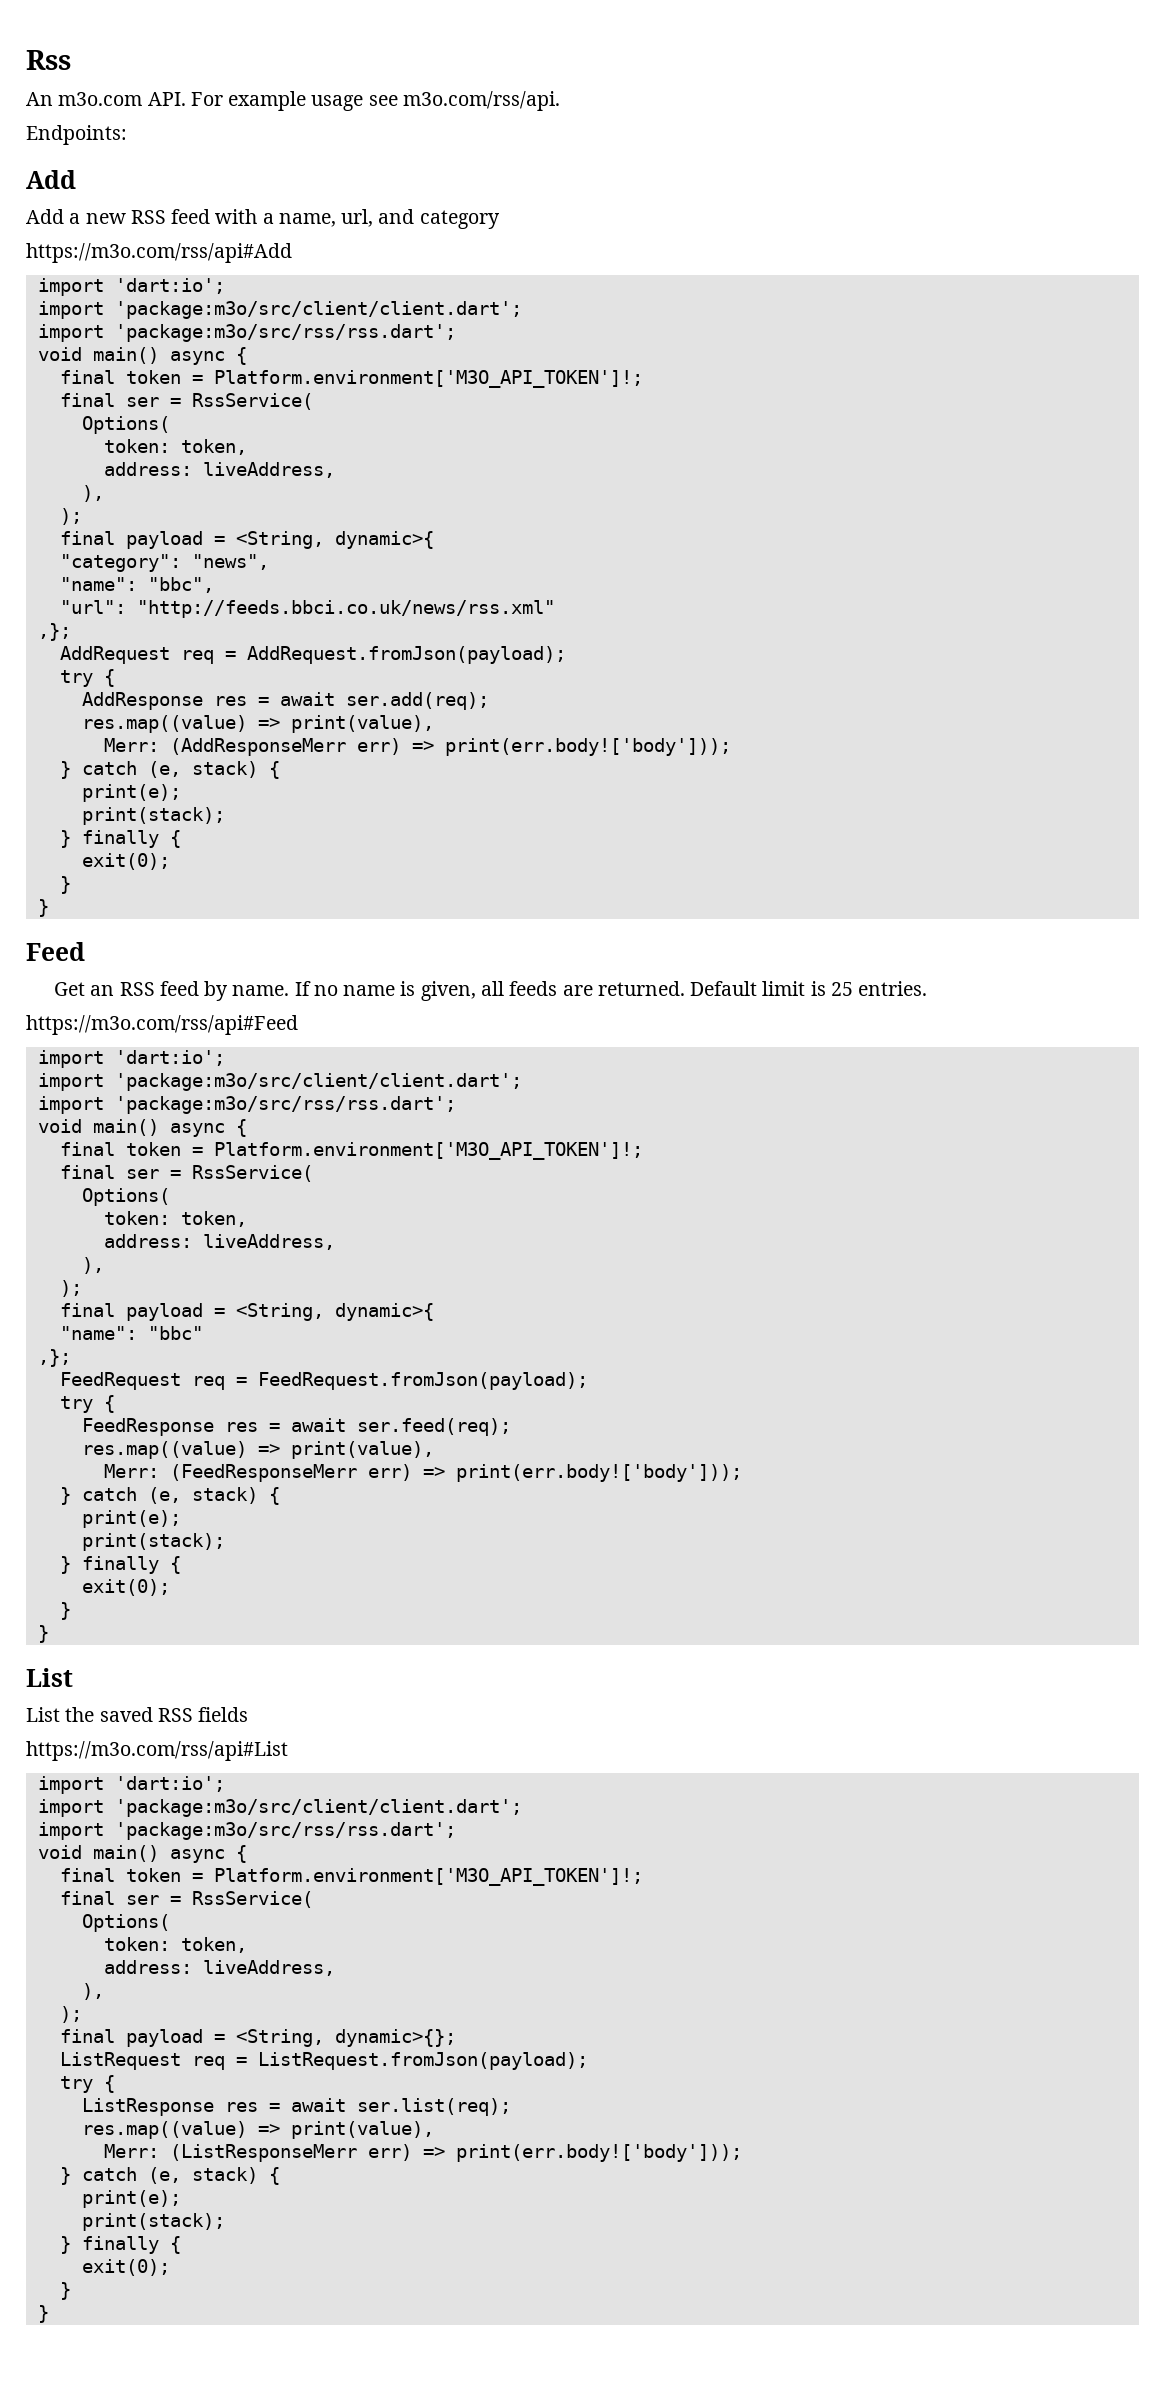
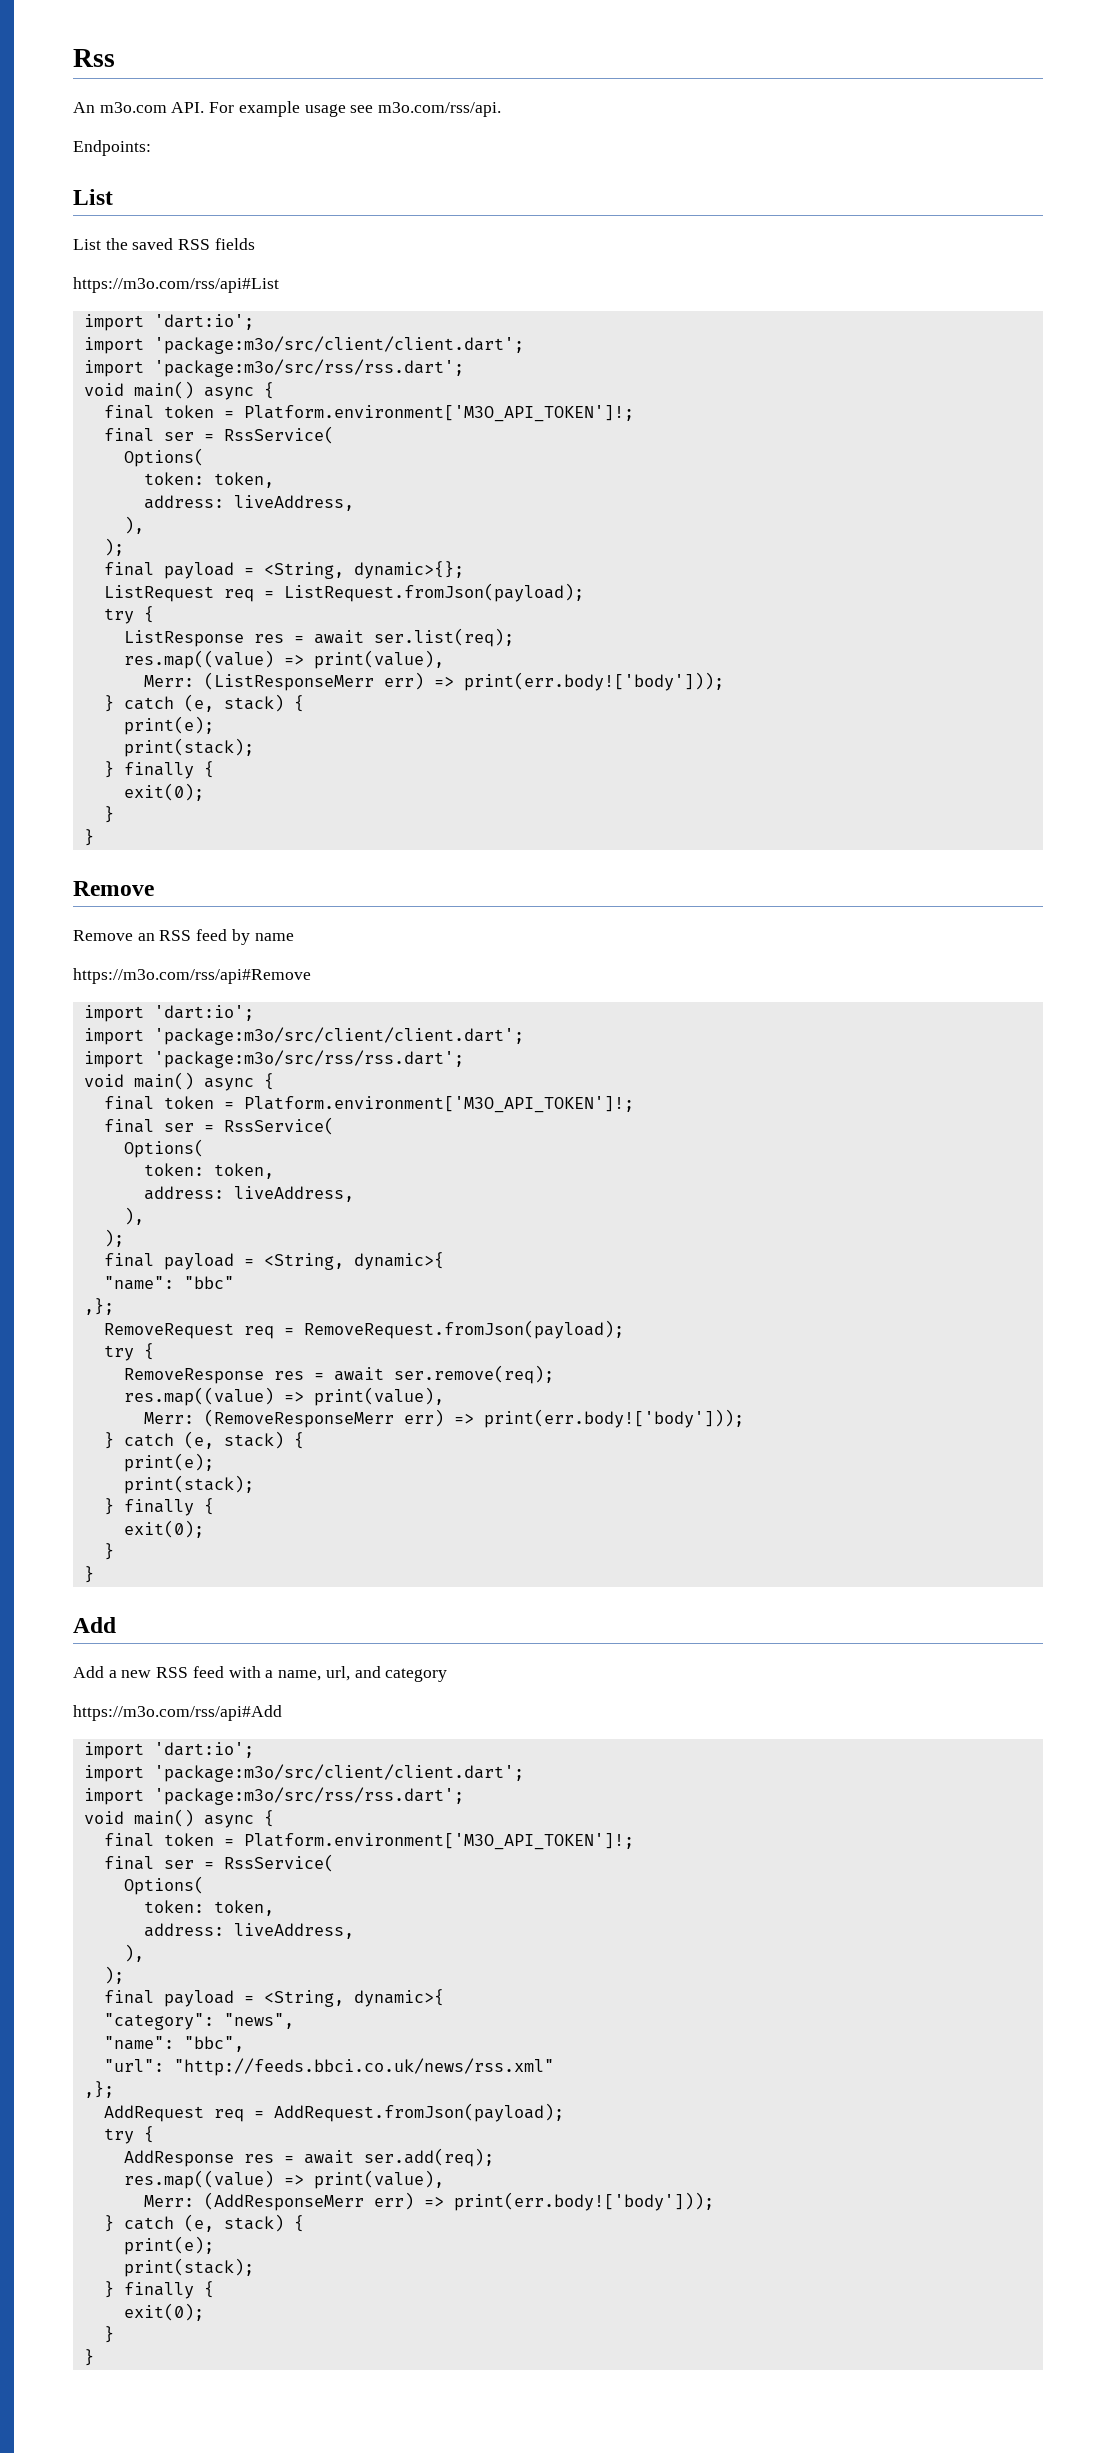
  Endpoints:
+ List
+ List the saved RSS fields
+ https://m3o.com/rss/api#List
+ import 'dart:io';
+ import 'package:m3o/src/client/client.dart';
+ import 'package:m3o/src/rss/rss.dart';
+ void main() async {
+ final token = Platform.environment['M3O_API_TOKEN']!;
+ final ser = RssService(
+ Options(
+ token: token,
+ address: liveAddress,
+ ),
+ );
+ final payload = <String, dynamic>{};
+ ListRequest req = ListRequest.fromJson(payload);
+ try {
+ ListResponse res = await ser.list(req);
+ res.map((value) => print(value),
+ Merr: (ListResponseMerr err) => print(err.body!['body']));
+ } catch (e, stack) {
+ print(e);
+ print(stack);
+ } finally {
+ exit(0);
+ }
+ }
+ Remove
+ Remove an RSS feed by name
+ https://m3o.com/rss/api#Remove
+ import 'dart:io';
+ import 'package:m3o/src/client/client.dart';
+ import 'package:m3o/src/rss/rss.dart';
+ void main() async {
+ final token = Platform.environment['M3O_API_TOKEN']!;
+ final ser = RssService(
+ Options(
+ token: token,
+ address: liveAddress,
+ ),
+ );
+ final payload = <String, dynamic>{
+ "name": "bbc"
+ ,};
+ RemoveRequest req = RemoveRequest.fromJson(payload);
+ try {
+ RemoveResponse res = await ser.remove(req);
+ res.map((value) => print(value),
+ Merr: (RemoveResponseMerr err) => print(err.body!['body']));
+ } catch (e, stack) {
+ print(e);
+ print(stack);
+ } finally {
+ exit(0);
+ }
+ }
- Feed
- Get an RSS feed by name. If no name is given, all feeds are returned. Default limit is 25 entries.
- https://m3o.com/rss/api#Feed
- import 'dart:io';
- import 'package:m3o/src/client/client.dart';
- import 'package:m3o/src/rss/rss.dart';
- void main() async {
- final token = Platform.environment['M3O_API_TOKEN']!;
- final ser = RssService(
- Options(
- token: token,
- address: liveAddress,
- ),
- );
- final payload = <String, dynamic>{
- "name": "bbc"
- ,};
- FeedRequest req = FeedRequest.fromJson(payload);
- try {
- FeedResponse res = await ser.feed(req);
- res.map((value) => print(value),
- Merr: (FeedResponseMerr err) => print(err.body!['body']));
- } catch (e, stack) {
- print(e);
- print(stack);
- } finally {
- exit(0);
- }
- }
- List
- List the saved RSS fields
- https://m3o.com/rss/api#List
- import 'dart:io';
- import 'package:m3o/src/client/client.dart';
- import 'package:m3o/src/rss/rss.dart';
- void main() async {
- final token = Platform.environment['M3O_API_TOKEN']!;
- final ser = RssService(
- Options(
- token: token,
- address: liveAddress,
- ),
- );
- final payload = <String, dynamic>{};
- ListRequest req = ListRequest.fromJson(payload);
- try {
- ListResponse res = await ser.list(req);
- res.map((value) => print(value),
- Merr: (ListResponseMerr err) => print(err.body!['body']));
- } catch (e, stack) {
- print(e);
- print(stack);
- } finally {
- exit(0);
- }
- }

